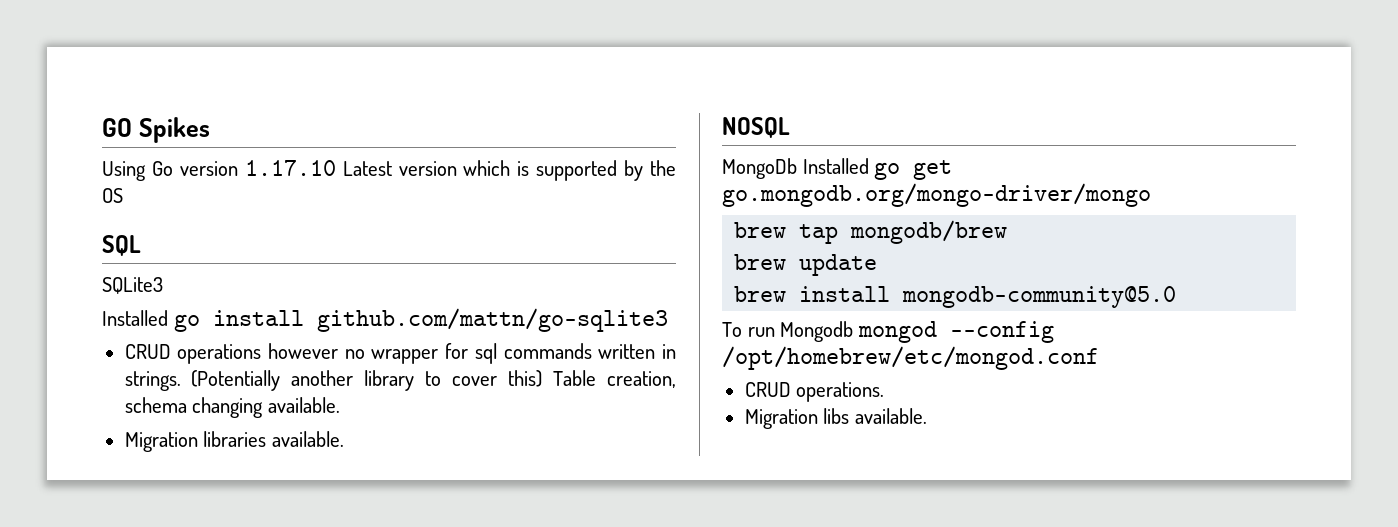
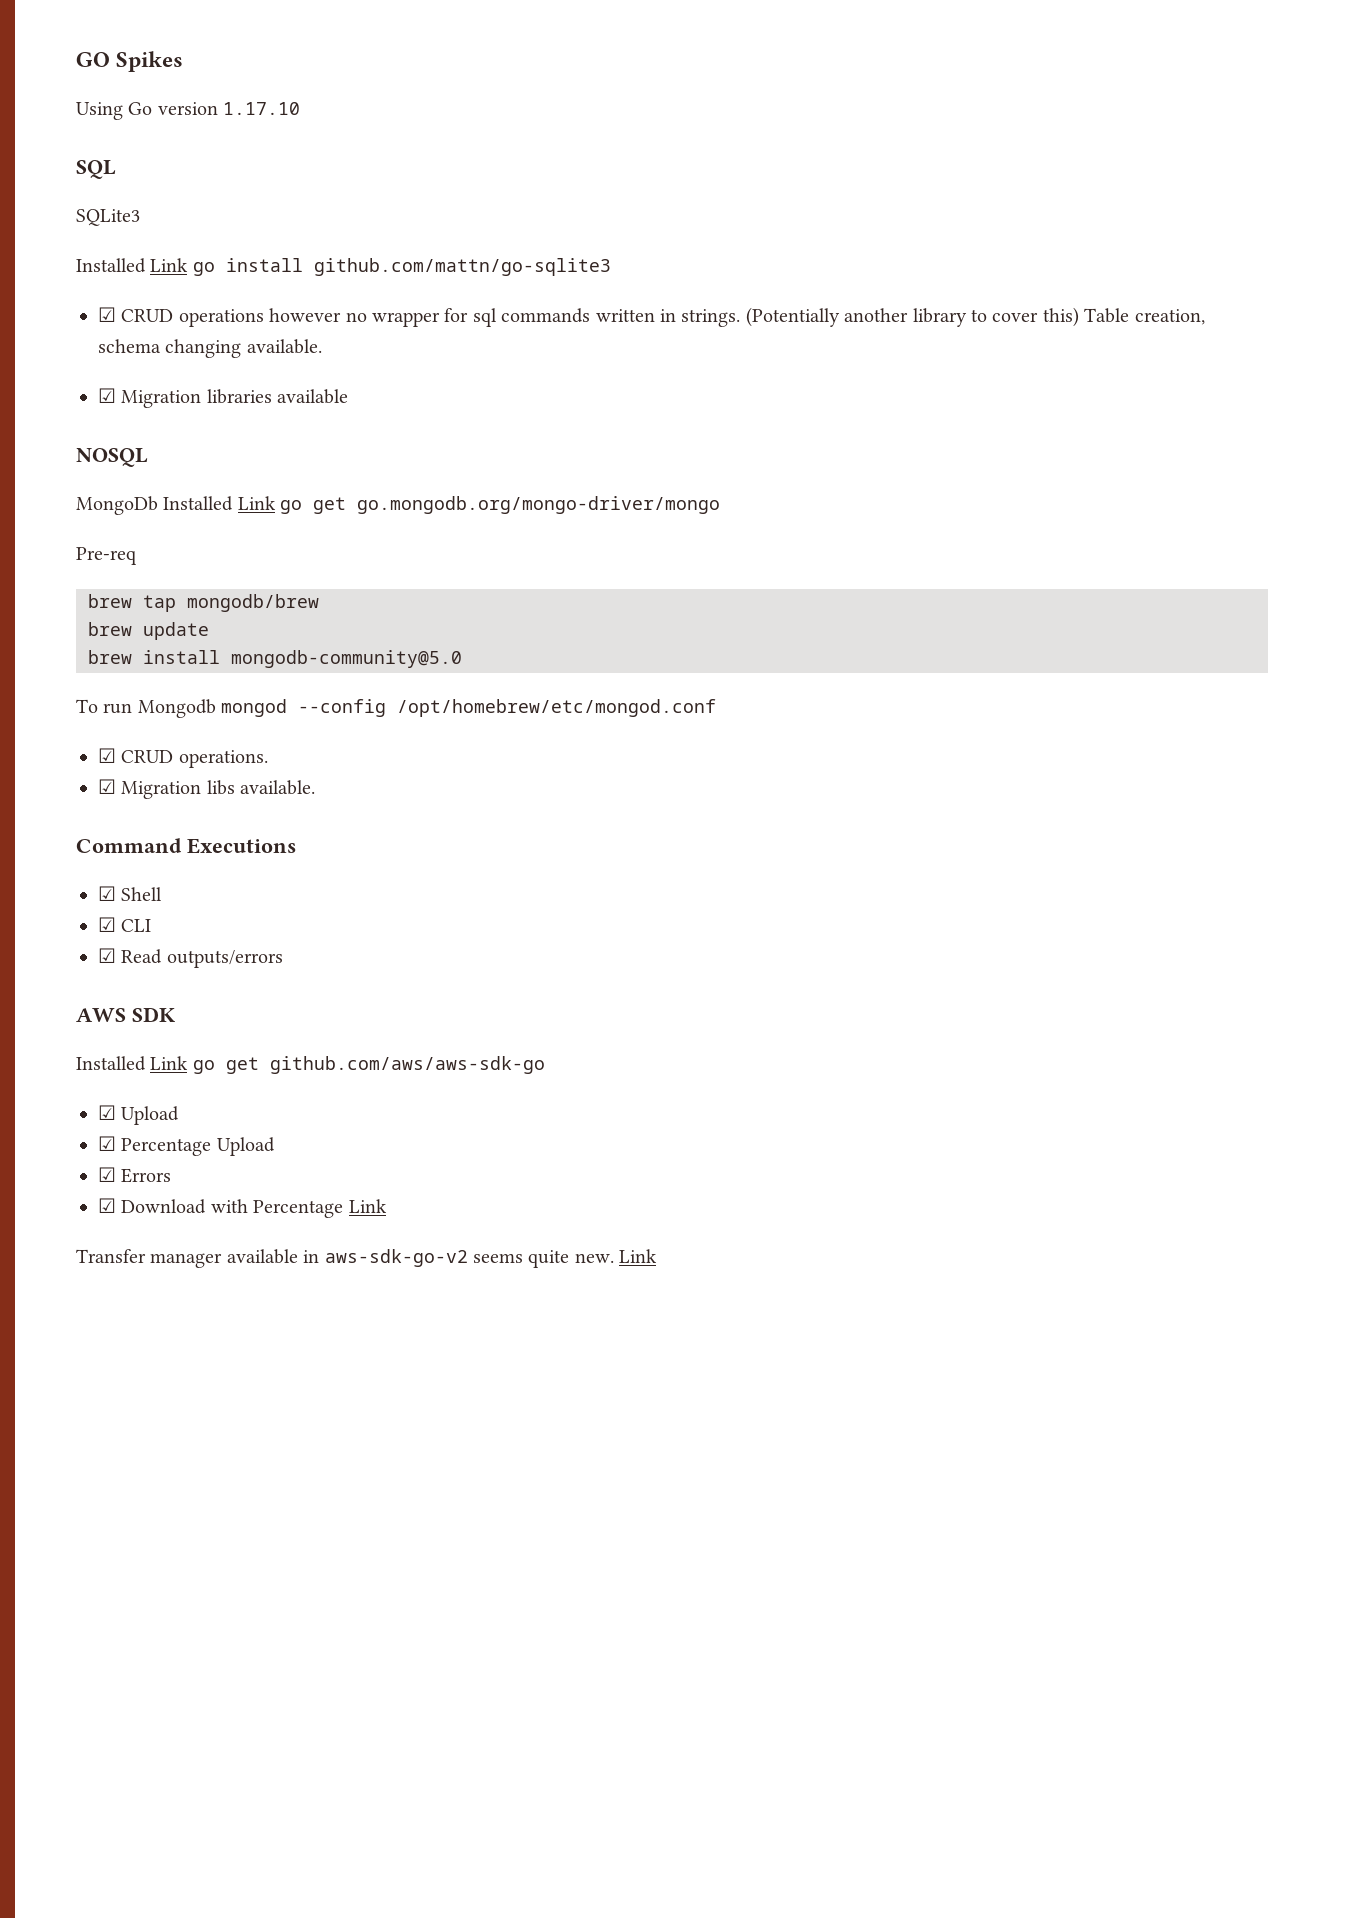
- Using Go version 1.17.10 Latest version which is supported by the OS
+ Using Go version 1.17.10
- Installed go install github.com/mattn/go-sqlite3
+ Installed Link go install github.com/mattn/go-sqlite3
- CRUD operations however no wrapper for sql commands written in strings.
+ ☑ CRUD operations however no wrapper for sql commands written in strings.
- Migration libraries available.
+ ☑ Migration libraries available
- MongoDb Installed go get go.mongodb.org/mongo-driver/mongo
+ MongoDb Installed Link go get go.mongodb.org/mongo-driver/mongo
+ Pre-req
- CRUD operations.
+ ☑ CRUD operations.
- Migration libs available.
+ ☑ Migration libs available.
+ Command Executions
+ ☑ Shell
+ ☑ CLI
+ ☑ Read outputs/errors
+ AWS SDK
+ Installed Link go get github.com/aws/aws-sdk-go
+ ☑ Upload
+ ☑ Percentage Upload
+ ☑ Errors
+ ☑ Download with Percentage Link
+ Transfer manager available in aws-sdk-go-v2 seems quite new. Link

